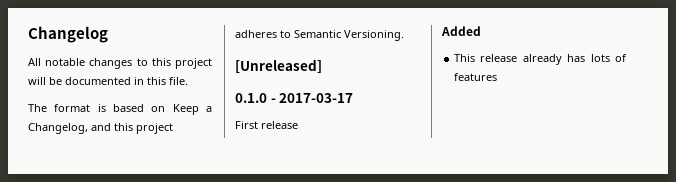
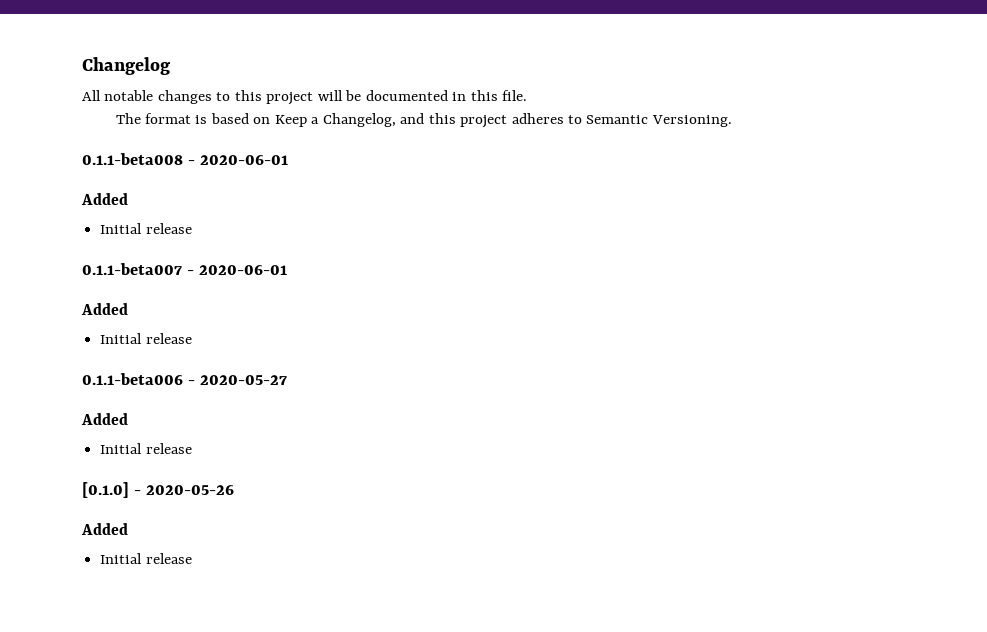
- [Unreleased]
- 0.1.0 - 2017-03-17
- First release
+ 0.1.1-beta008 - 2020-06-01
  Added
- This release already has lots of features
+ Initial release
+ 0.1.1-beta007 - 2020-06-01
+ Added
+ Initial release
+ 0.1.1-beta006 - 2020-05-27
+ Added
+ Initial release
+ [0.1.0] - 2020-05-26
+ Added
+ Initial release

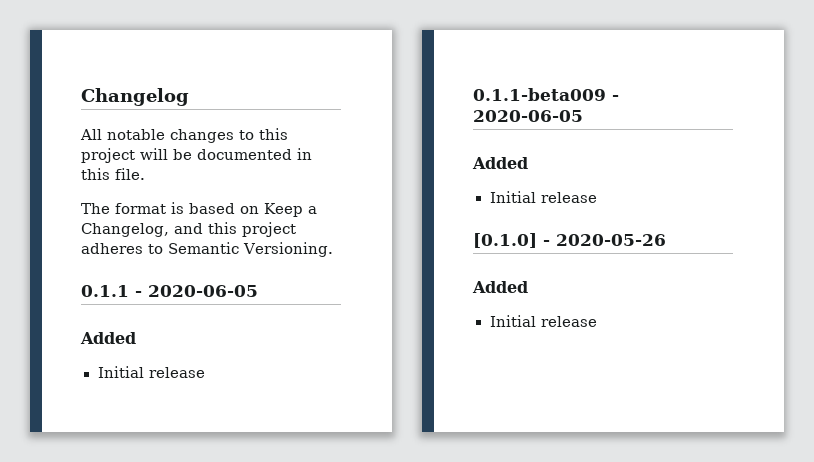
- 0.1.1-beta008 - 2020-06-01
+ 0.1.1 - 2020-06-05
  Added
  Initial release
- 0.1.1-beta007 - 2020-06-01
- Added
- Initial release
- 0.1.1-beta006 - 2020-05-27
+ 0.1.1-beta009 - 2020-06-05

